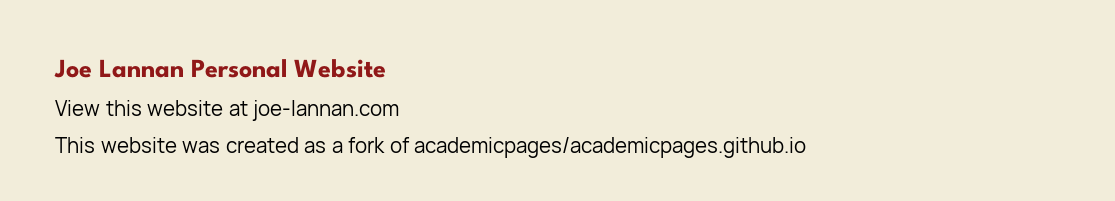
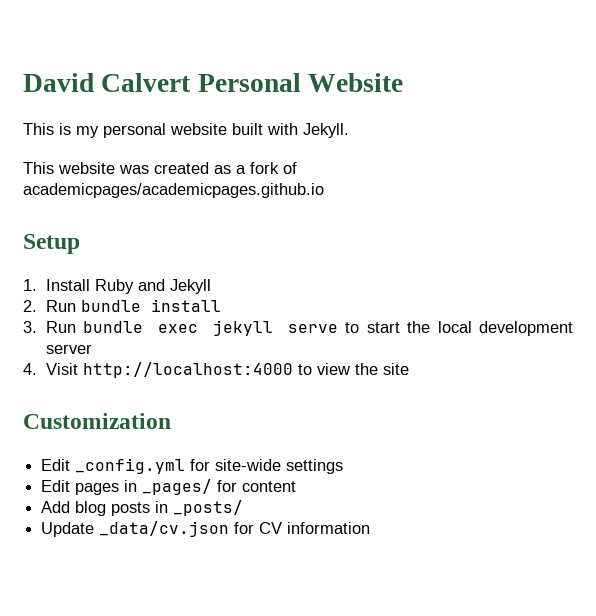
- Joe Lannan Personal Website
+ David Calvert Personal Website
- View this website at joe-lannan.com
+ This is my personal website built with Jekyll.
+ Setup
+ 1. Install Ruby and Jekyll
+ 2. Run bundle install
+ 3. Run bundle exec jekyll serve to start the local development server
+ 4. Visit http://localhost:4000 to view the site
+ Customization
+ Edit _config.yml for site-wide settings
+ Edit pages in _pages/ for content
+ Add blog posts in _posts/
+ Update _data/cv.json for CV information

